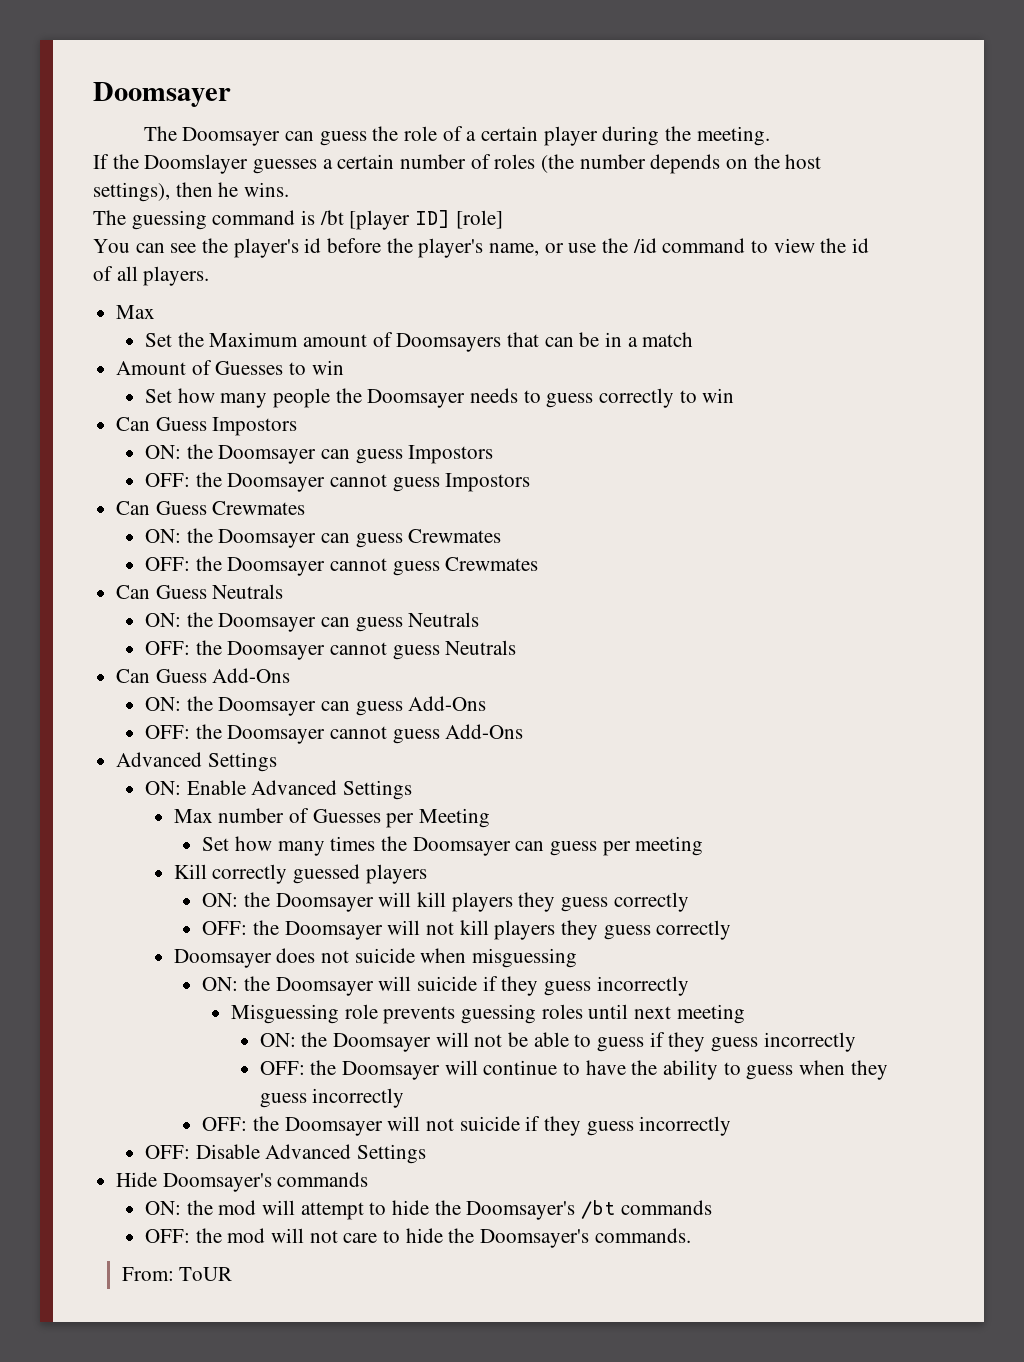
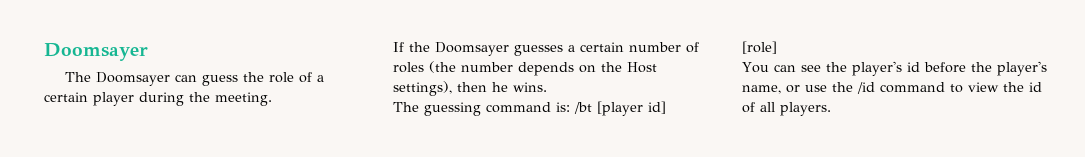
- If the Doomslayer guesses a certain number of roles (the number depends on the host settings), then he wins.
+ If the Doomsayer guesses a certain number of roles (the number depends on the Host settings), then he wins.
- The guessing command is /bt [player ID] [role]
+ The guessing command is: /bt [player id] [role]
  You can see the player's id before the player's name, or use the /id command to view the id of all players.
- Max
- Set the Maximum amount of Doomsayers that can be in a match
- Amount of Guesses to win
- Set how many people the Doomsayer needs to guess correctly to win
- Can Guess Impostors
- ON: the Doomsayer can guess Impostors
- OFF: the Doomsayer cannot guess Impostors
- Can Guess Crewmates
- ON: the Doomsayer can guess Crewmates
- OFF: the Doomsayer cannot guess Crewmates
- Can Guess Neutrals
- ON: the Doomsayer can guess Neutrals
- OFF: the Doomsayer cannot guess Neutrals
- Can Guess Add-Ons
- ON: the Doomsayer can guess Add-Ons
- OFF: the Doomsayer cannot guess Add-Ons
- Advanced Settings
- ON: Enable Advanced Settings
- Max number of Guesses per Meeting
- Set how many times the Doomsayer can guess per meeting
- Kill correctly guessed players
- ON: the Doomsayer will kill players they guess correctly
- OFF: the Doomsayer will not kill players they guess correctly
- Doomsayer does not suicide when misguessing
- ON: the Doomsayer will suicide if they guess incorrectly
- Misguessing role prevents guessing roles until next meeting
- ON: the Doomsayer will not be able to guess if they guess incorrectly
- OFF: the Doomsayer will continue to have the ability to guess when they guess incorrectly
- OFF: the Doomsayer will not suicide if they guess incorrectly
- OFF: Disable Advanced Settings
- Hide Doomsayer's commands
- ON: the mod will attempt to hide the Doomsayer's /bt commands
- OFF: the mod will not care to hide the Doomsayer's commands.
- From: ToUR

